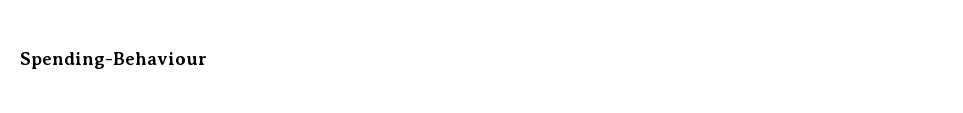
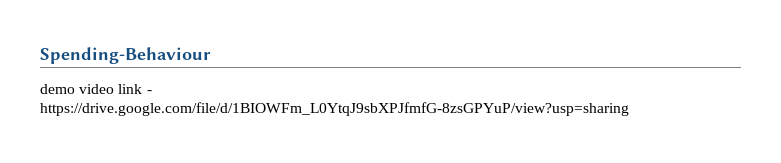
+ demo video link - https://drive.google.com/file/d/1BIOWFm_L0YtqJ9sbXPJfmfG-8zsGPYuP/view?usp=sharing

